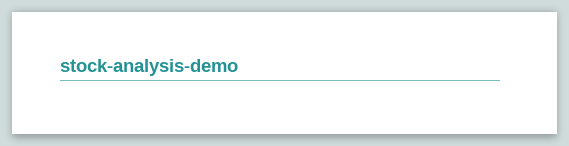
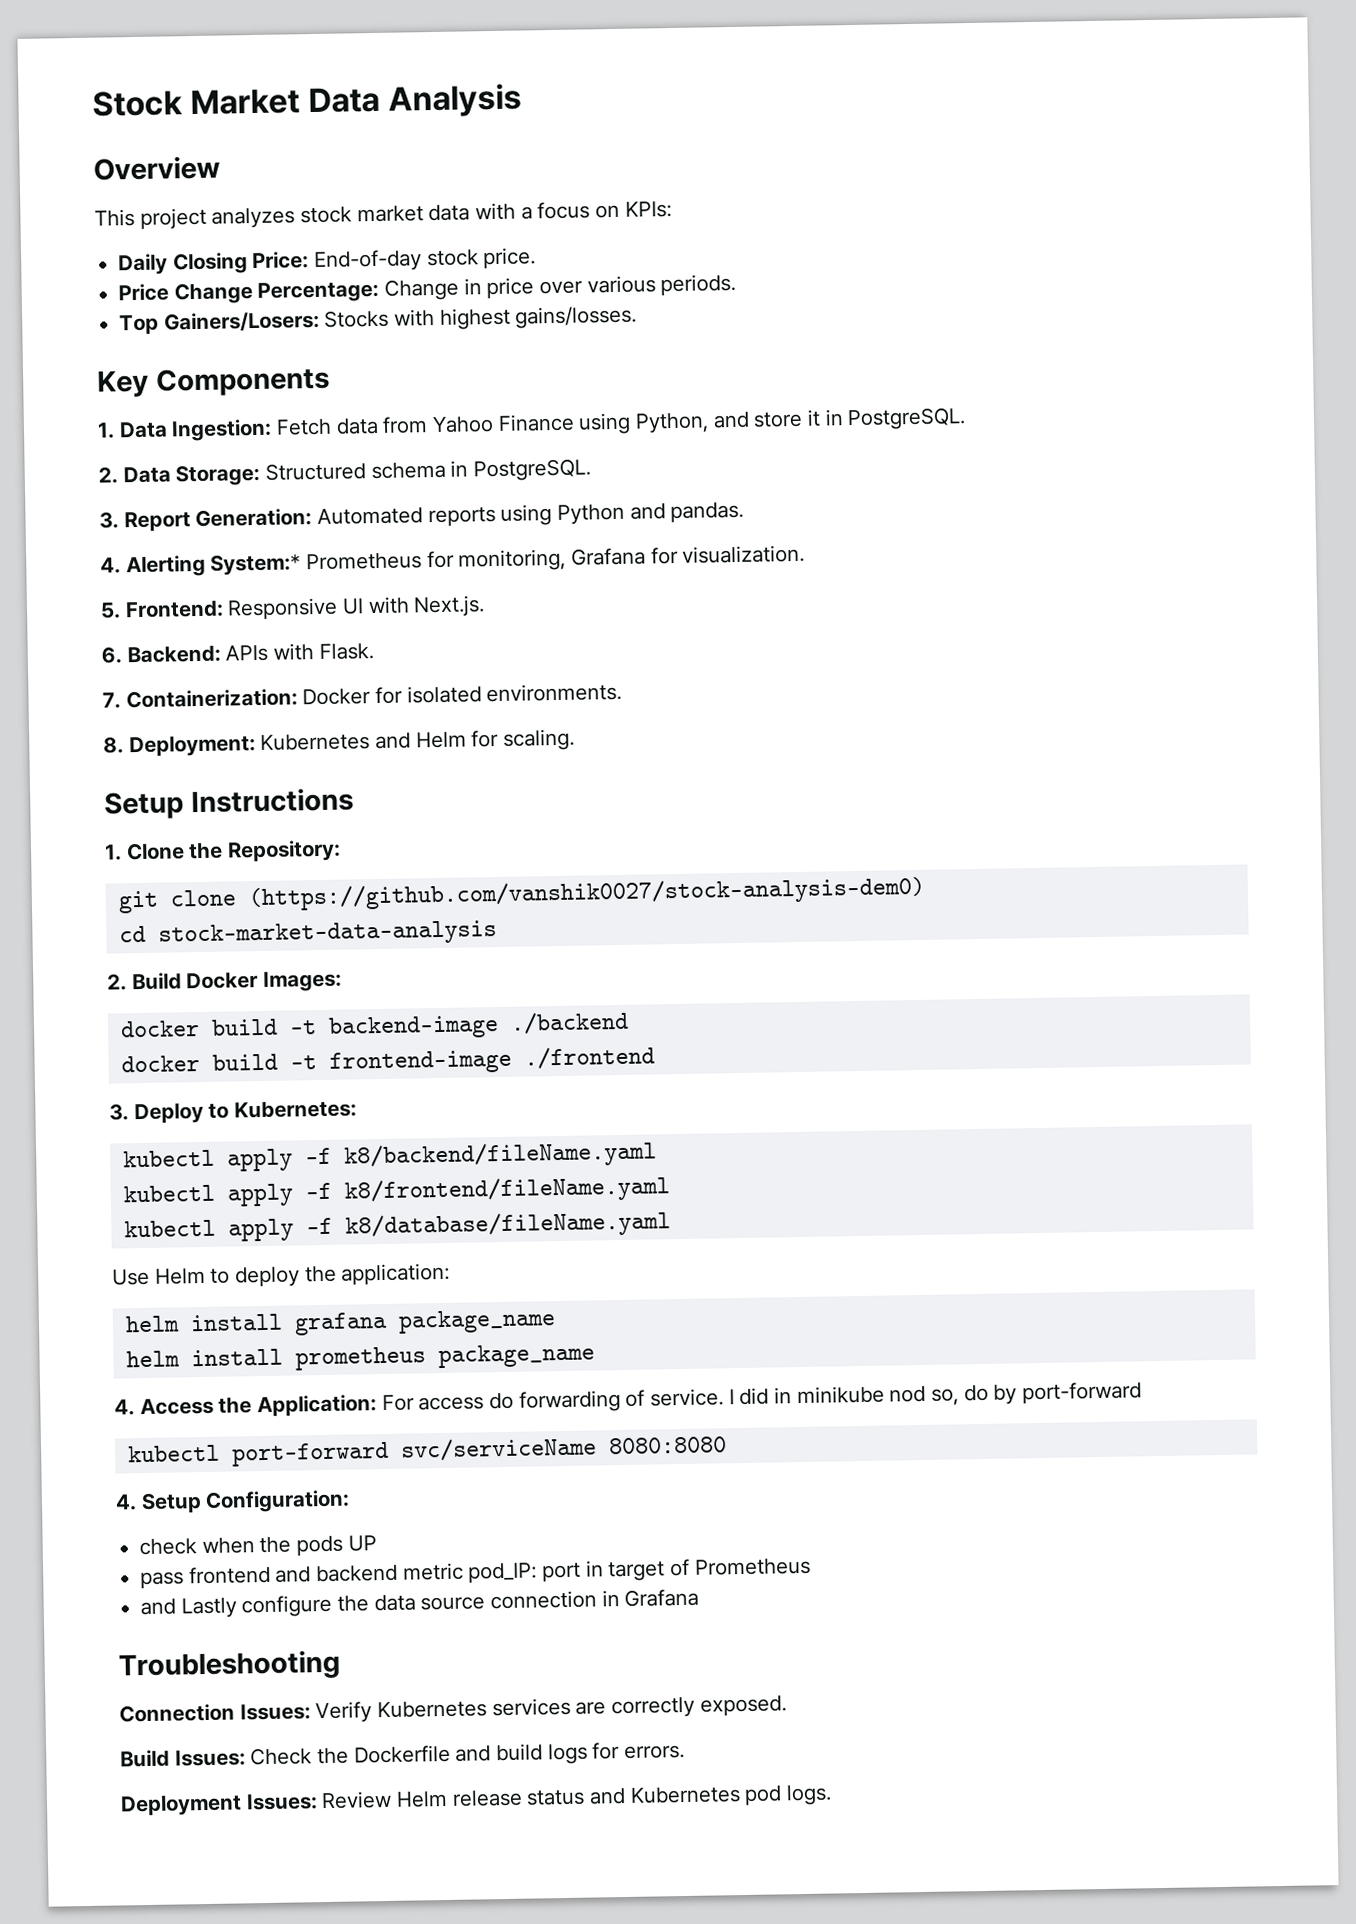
- stock-analysis-demo
+ Stock Market Data Analysis
+ Overview
+ This project analyzes stock market data with a focus on KPIs:
+ Daily Closing Price: End-of-day stock price.
+ Price Change Percentage: Change in price over various periods.
+ Top Gainers/Losers: Stocks with highest gains/losses.
+ Key Components
+ 1. Data Ingestion: Fetch data from Yahoo Finance using Python, and store it in PostgreSQL.
+ 2. Data Storage: Structured schema in PostgreSQL.
+ 3. Report Generation: Automated reports using Python and pandas.
+ 4. Alerting System:* Prometheus for monitoring, Grafana for visualization.
+ 5. Frontend: Responsive UI with Next.js.
+ 6. Backend: APIs with Flask.
+ 7. Containerization: Docker for isolated environments.
+ 8. Deployment: Kubernetes and Helm for scaling.
+ Setup Instructions
+ 1. Clone the Repository:
+ git clone (https://github.com/vanshik0027/stock-analysis-dem0)
+ cd stock-market-data-analysis
+ 2. Build Docker Images:
+ docker build -t backend-image ./backend
+ docker build -t frontend-image ./frontend
+ 3. Deploy to Kubernetes:
+ kubectl apply -f k8/backend/fileName.yaml
+ kubectl apply -f k8/frontend/fileName.yaml
+ kubectl apply -f k8/database/fileName.yaml
+ Use Helm to deploy the application:
+ helm install grafana package_name
+ helm install prometheus package_name
+ 4. Access the Application: For access do forwarding of service. I did in minikube nod so, do by port-forward
+ kubectl port-forward svc/serviceName 8080:8080
+ 4. Setup Configuration:
+ check when the pods UP
+ pass frontend and backend metric pod_IP: port in target of Prometheus
+ and Lastly configure the data source connection in Grafana
+ Troubleshooting
+ Connection Issues: Verify Kubernetes services are correctly exposed.
+ Build Issues: Check the Dockerfile and build logs for errors.
+ Deployment Issues: Review Helm release status and Kubernetes pod logs.

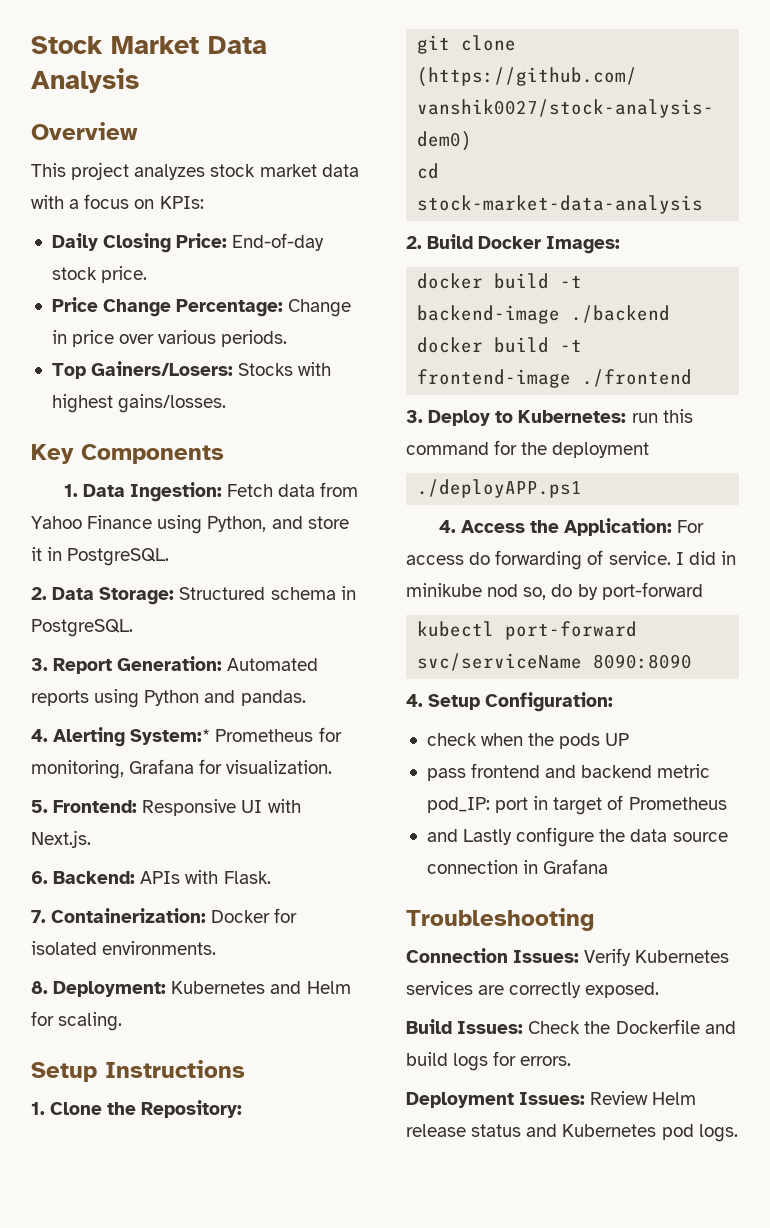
- 3. Deploy to Kubernetes:
- kubectl apply -f k8/backend/fileName.yaml
- kubectl apply -f k8/frontend/fileName.yaml
- kubectl apply -f k8/database/fileName.yaml
- Use Helm to deploy the application:
- helm install grafana package_name
- helm install prometheus package_name
+ 3. Deploy to Kubernetes: run this command for the deployment
+ ./deployAPP.ps1
- kubectl port-forward svc/serviceName 8080:8080
+ kubectl port-forward svc/serviceName 8090:8090

